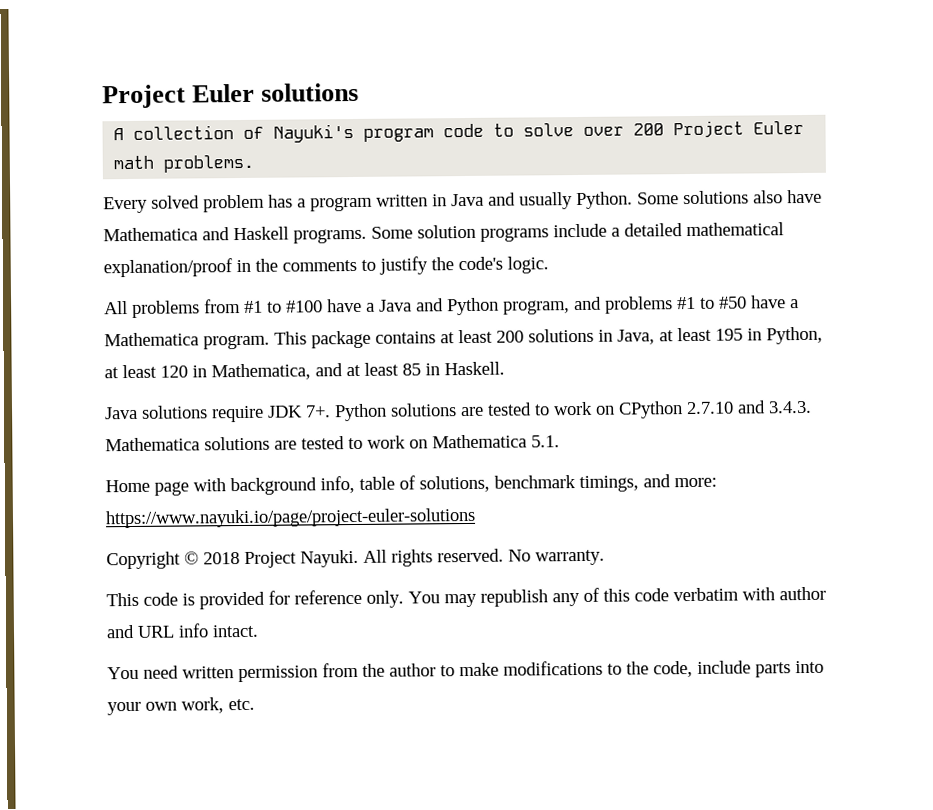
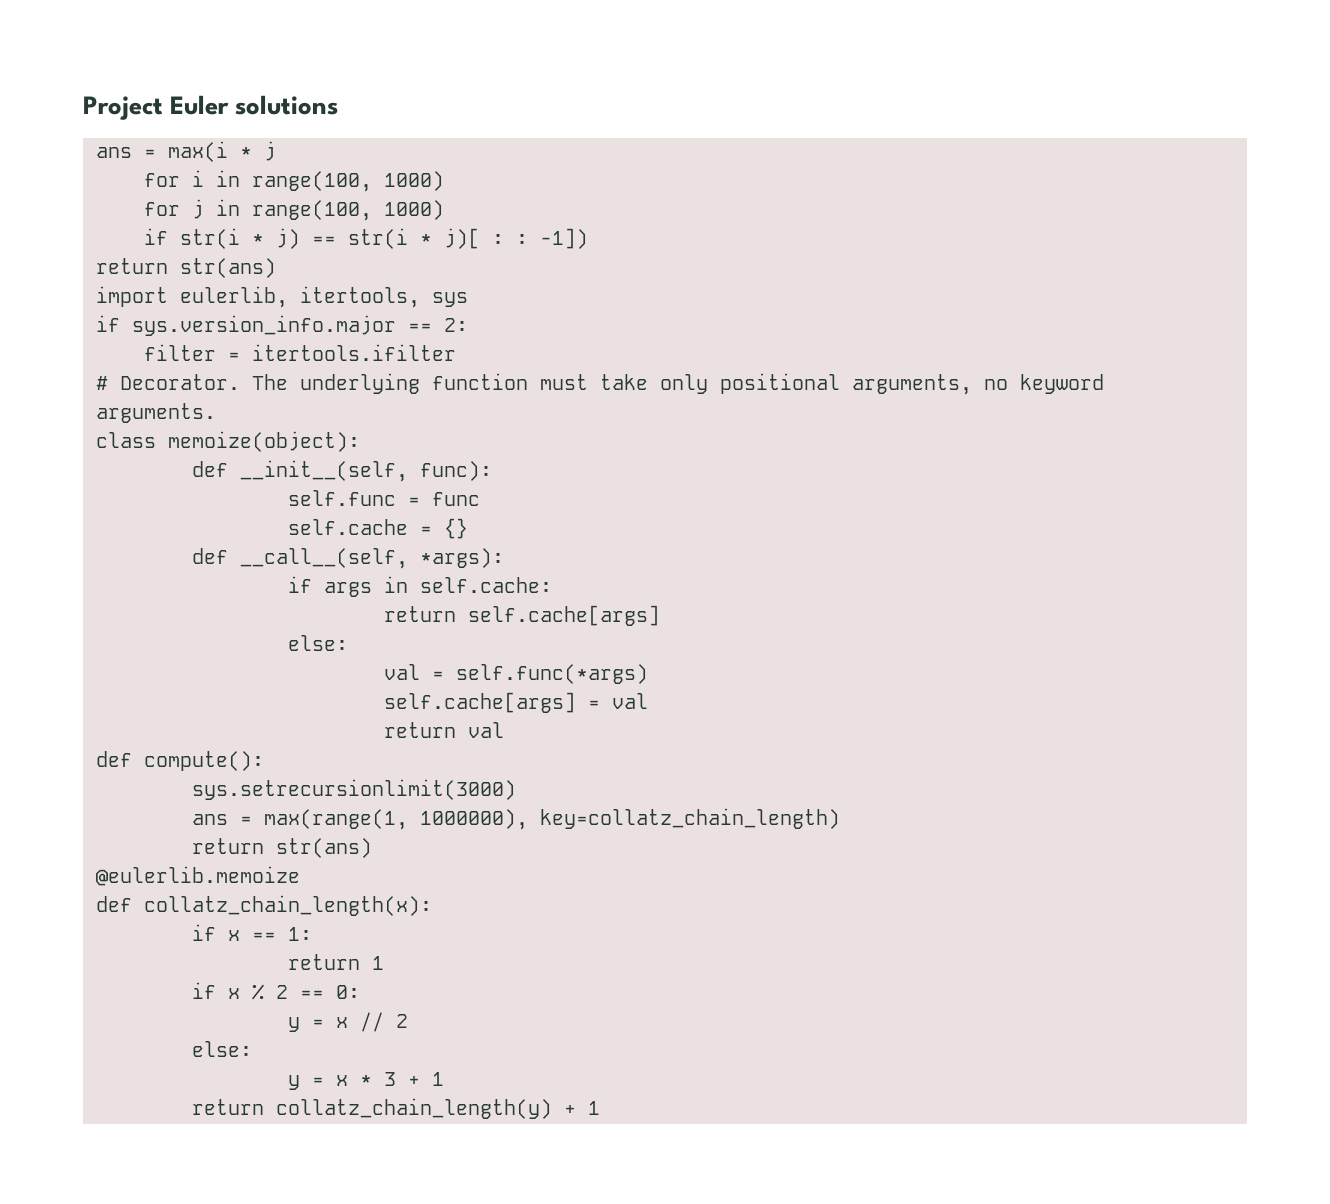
- A collection of Nayuki's program code to solve over 200 Project Euler math problems.
- Every solved problem has a program written in Java and usually Python. Some solutions also have Mathematica and Haskell programs. Some solution programs include a detailed mathematical explanation/proof in the comments to justify the code's logic.
- All problems from #1 to #100 have a Java and Python program, and problems #1 to #50 have a Mathematica program. This package contains at least 200 solutions in Java, at least 195 in Python, at least 120 in Mathematica, and at least 85 in Haskell.
- Java solutions require JDK 7+. Python solutions are tested to work on CPython 2.7.10 and 3.4.3. Mathematica solutions are tested to work on Mathematica 5.1.
- Home page with background info, table of solutions, benchmark timings, and more: https://www.nayuki.io/page/project-euler-solutions
- Copyright © 2018 Project Nayuki. All rights reserved. No warranty.
- This code is provided for reference only. You may republish any of this code verbatim with author and URL info intact.
- You need written permission from the author to make modifications to the code, include parts into your own work, etc.
+ ans = max(i * j
+ for i in range(100, 1000)
+ for j in range(100, 1000)
+ if str(i * j) == str(i * j)[ : : -1])
+ return str(ans)
+ import eulerlib, itertools, sys
+ if sys.version_info.major == 2:
+ filter = itertools.ifilter
+ # Decorator. The underlying function must take only positional arguments, no keyword arguments.
+ class memoize(object):
+ def __init__(self, func):
+ self.func = func
+ self.cache = {}
+ def __call__(self, *args):
+ if args in self.cache:
+ return self.cache[args]
+ else:
+ val = self.func(*args)
+ self.cache[args] = val
+ return val
+ def compute():
+ sys.setrecursionlimit(3000)
+ ans = max(range(1, 1000000), key=collatz_chain_length)
+ return str(ans)
+ @eulerlib.memoize
+ def collatz_chain_length(x):
+ if x == 1:
+ return 1
+ if x % 2 == 0:
+ y = x // 2
+ else:
+ y = x * 3 + 1
+ return collatz_chain_length(y) + 1

